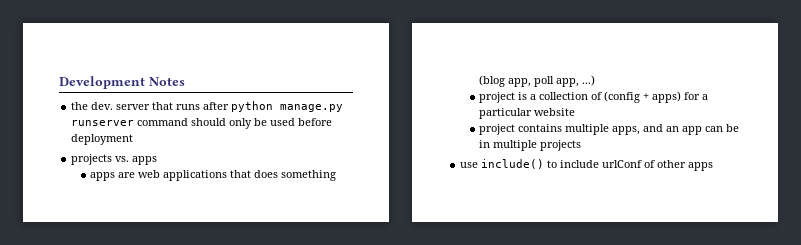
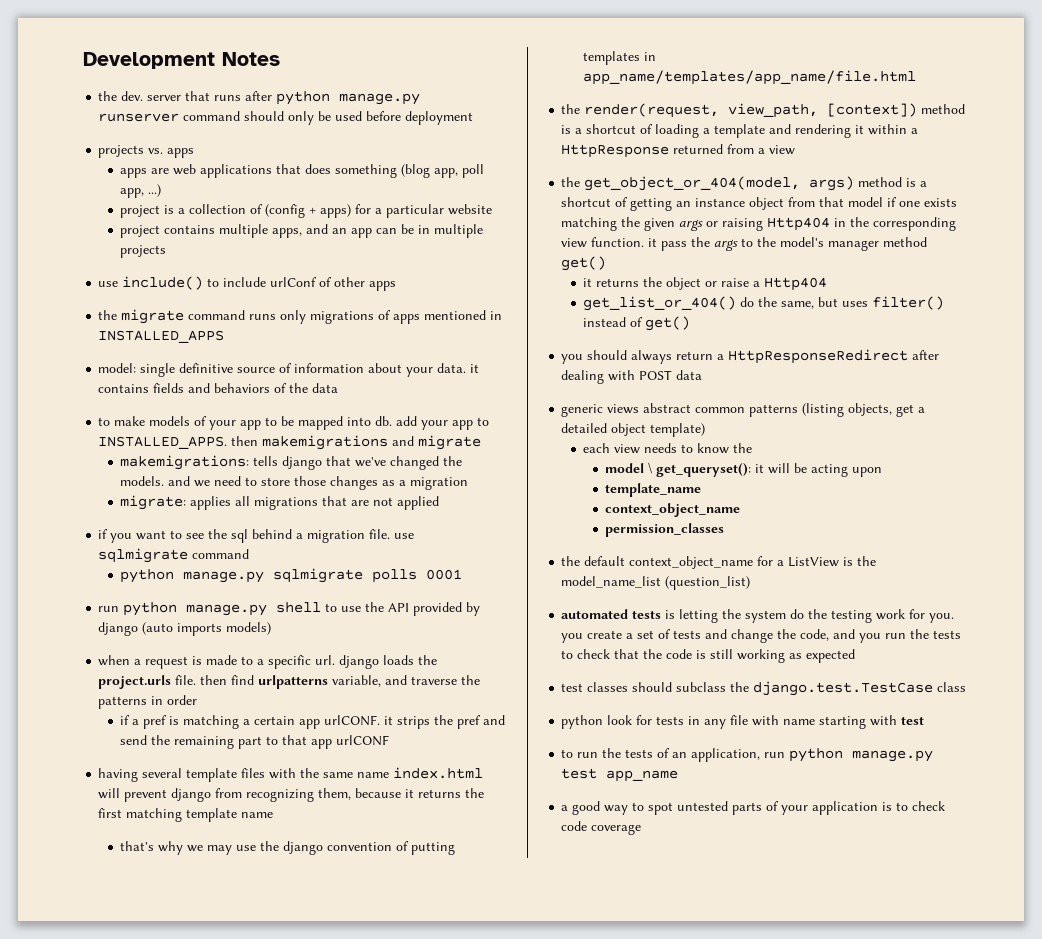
+ the migrate command runs only migrations of apps mentioned in INSTALLED_APPS
+ model: single definitive source of information about your data. it contains fields and behaviors of the data
+ to make models of your app to be mapped into db. add your app to INSTALLED_APPS. then makemigrations and migrate
+ makemigrations: tells django that we've changed the models. and we need to store those changes as a migration
+ migrate: applies all migrations that are not applied
+ if you want to see the sql behind a migration file. use sqlmigrate command
+ python manage.py sqlmigrate polls 0001
+ run python manage.py shell to use the API provided by django (auto imports models)
+ when a request is made to a specific url. django loads the project.urls file. then find urlpatterns variable, and traverse the patterns in order
+ if a pref is matching a certain app urlCONF. it strips the pref and send the remaining part to that app urlCONF
+ having several template files with the same name index.html will prevent django from recognizing them, because it returns the first matching template name
+ that's why we may use the django convention of putting templates in app_name/templates/app_name/file.html
+ the render(request, view_path, [context]) method is a shortcut of loading a template and rendering it within a HttpResponse returned from a view
+ the get_object_or_404(model, args) method is a shortcut of getting an instance object from that model if one exists matching the given args or raising Http404 in the corresponding view function. it pass the args to the model's manager method get()
+ it returns the object or raise a Http404
+ get_list_or_404() do the same, but uses filter() instead of get()
+ you should always return a HttpResponseRedirect after dealing with POST data
+ generic views abstract common patterns (listing objects, get a detailed object template)
+ each view needs to know the
+ model \ get_queryset(): it will be acting upon
+ template_name
+ context_object_name
+ permission_classes
+ the default context_object_name for a ListView is the model_name_list (question_list)
+ automated tests is letting the system do the testing work for you. you create a set of tests and change the code, and you run the tests to check that the code is still working as expected
+ test classes should subclass the django.test.TestCase class
+ python look for tests in any file with name starting with test
+ to run the tests of an application, run python manage.py test app_name
+ a good way to spot untested parts of your application is to check code coverage

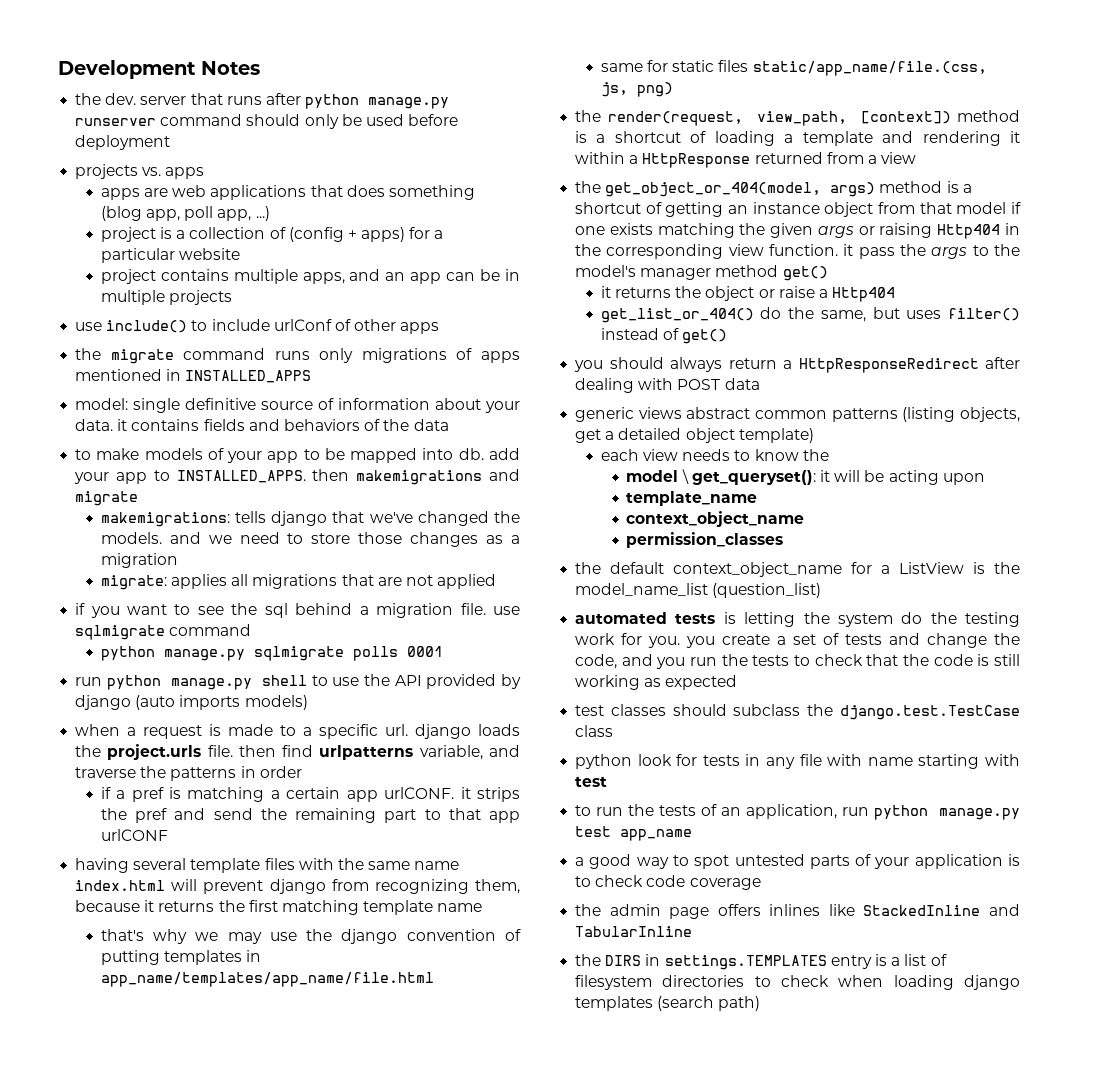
+ same for static files static/app_name/file.(css, js, png)
+ the admin page offers inlines like StackedInline and TabularInline
+ the DIRS in settings.TEMPLATES entry is a list of filesystem directories to check when loading django templates (search path)

